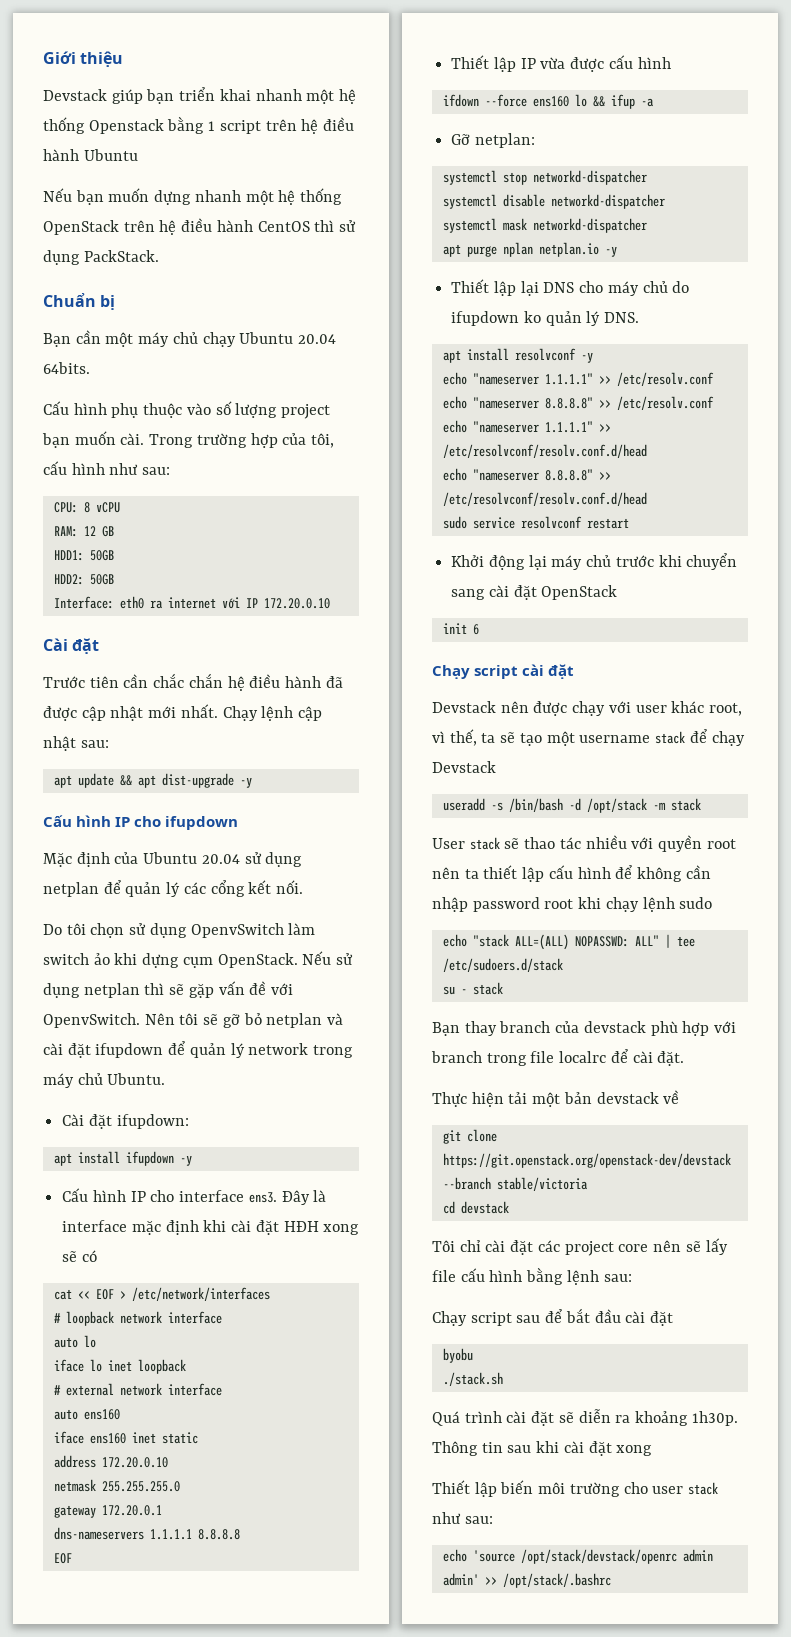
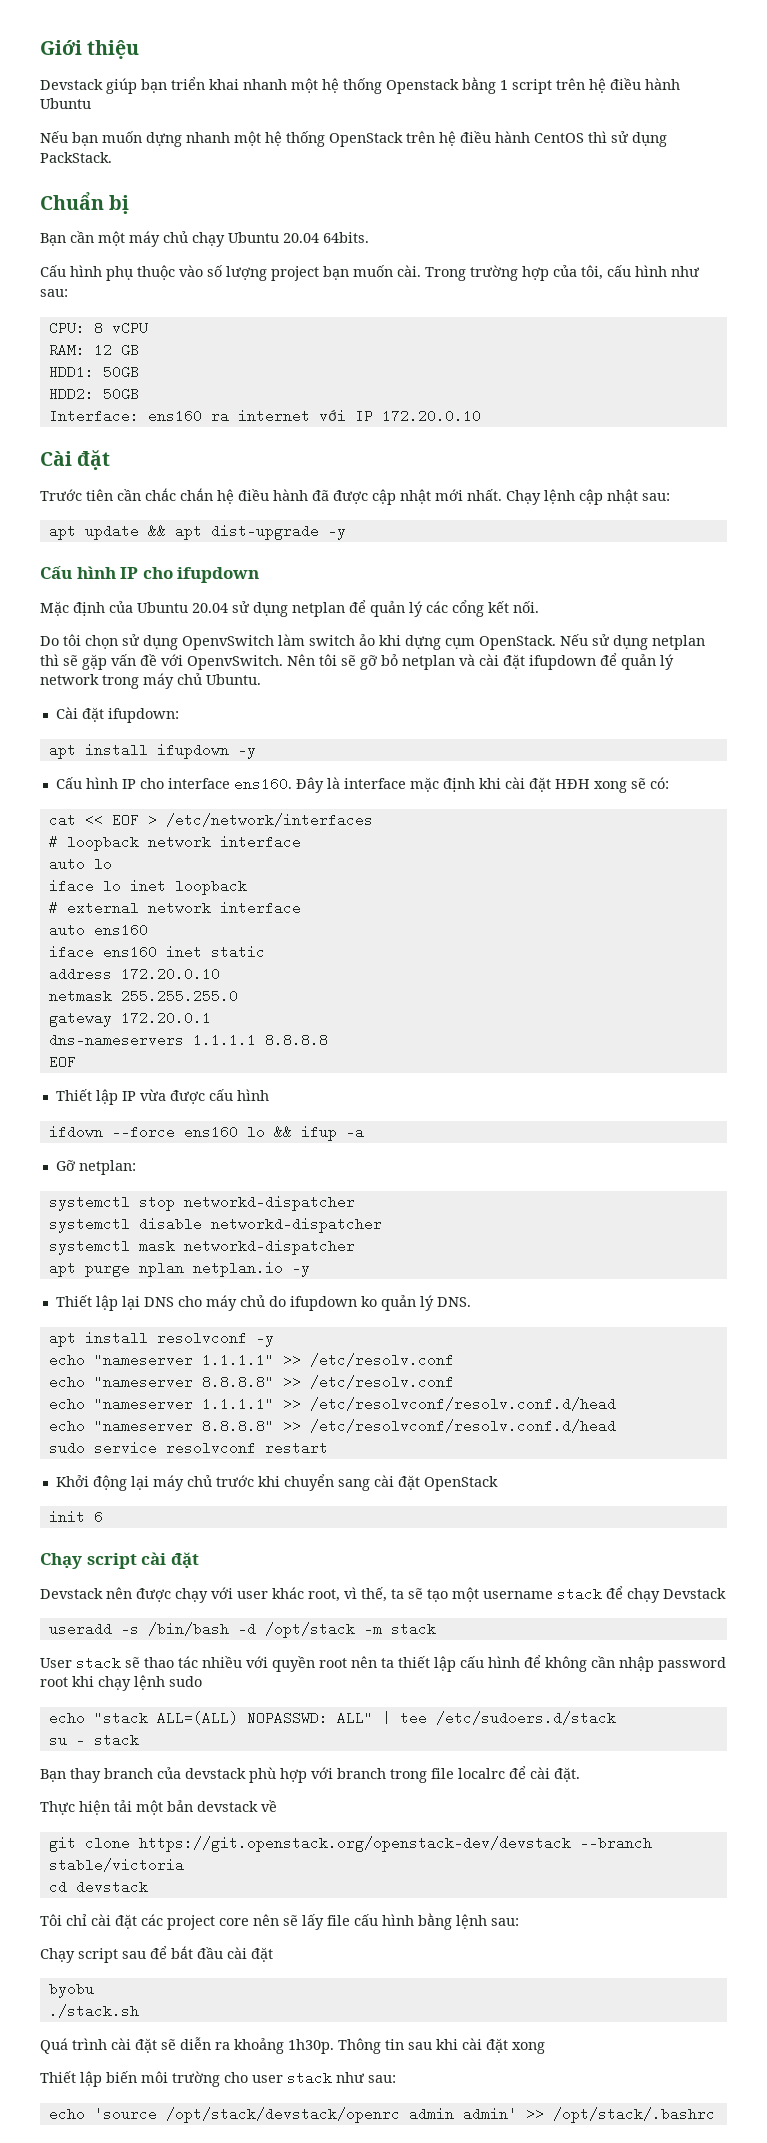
- Interface: eth0 ra internet với IP 172.20.0.10
+ Interface: ens160 ra internet với IP 172.20.0.10
- Cấu hình IP cho interface ens3.
+ Cấu hình IP cho interface ens160.
- Đây là interface mặc định khi cài đặt HĐH xong sẽ có
+ Đây là interface mặc định khi cài đặt HĐH xong sẽ có:

